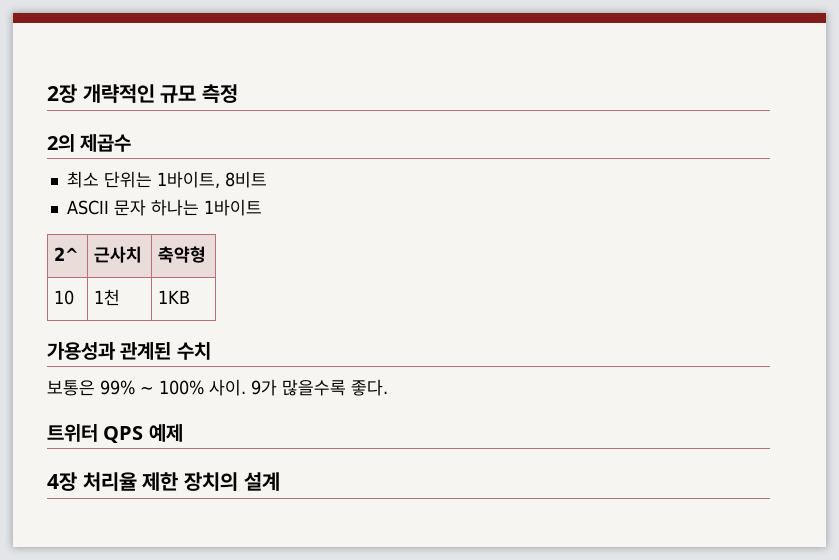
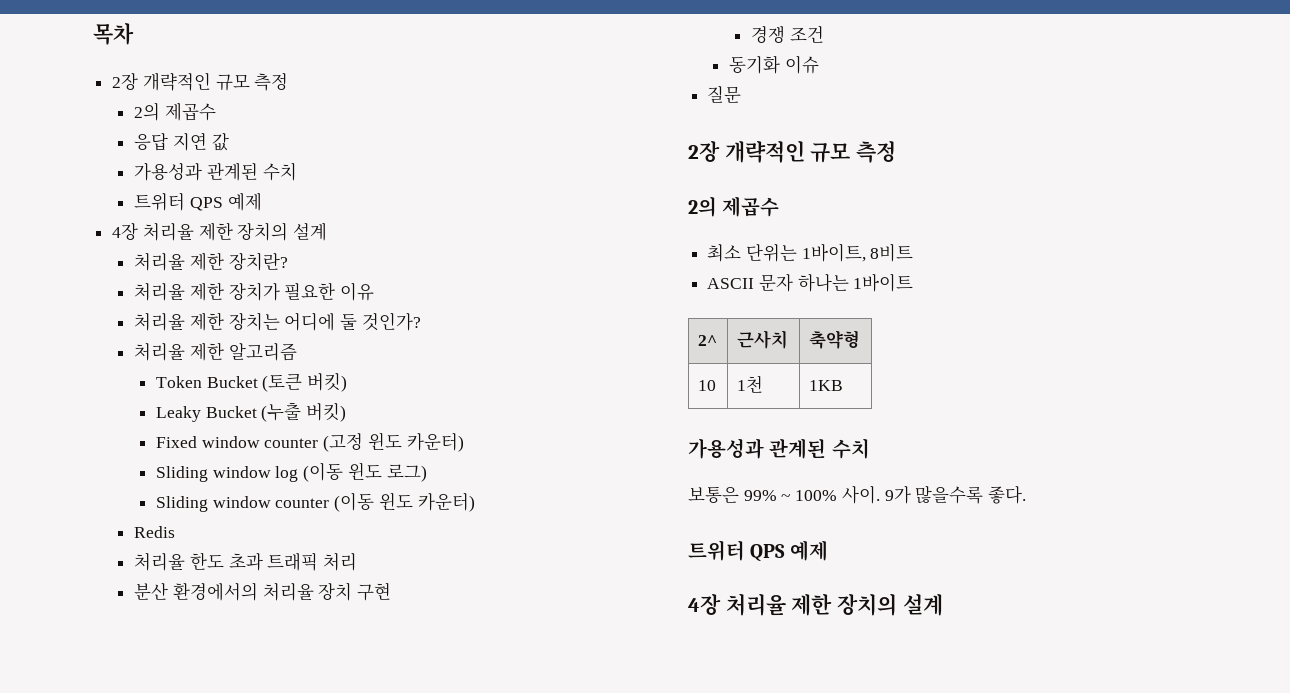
+ 목차
+ 2장 개략적인 규모 측정
+ 2의 제곱수
+ 응답 지연 값
+ 가용성과 관계된 수치
+ 트위터 QPS 예제
+ 4장 처리율 제한 장치의 설계
+ 처리율 제한 장치란?
+ 처리율 제한 장치가 필요한 이유
+ 처리율 제한 장치는 어디에 둘 것인가?
+ 처리율 제한 알고리즘
+ Token Bucket (토큰 버킷)
+ Leaky Bucket (누출 버킷)
+ Fixed window counter (고정 윈도 카운터)
+ Sliding window log (이동 윈도 로그)
+ Sliding window counter (이동 윈도 카운터)
+ Redis
+ 처리율 한도 초과 트래픽 처리
+ 분산 환경에서의 처리율 장치 구현
+ 경쟁 조건
+ 동기화 이슈
+ 질문

